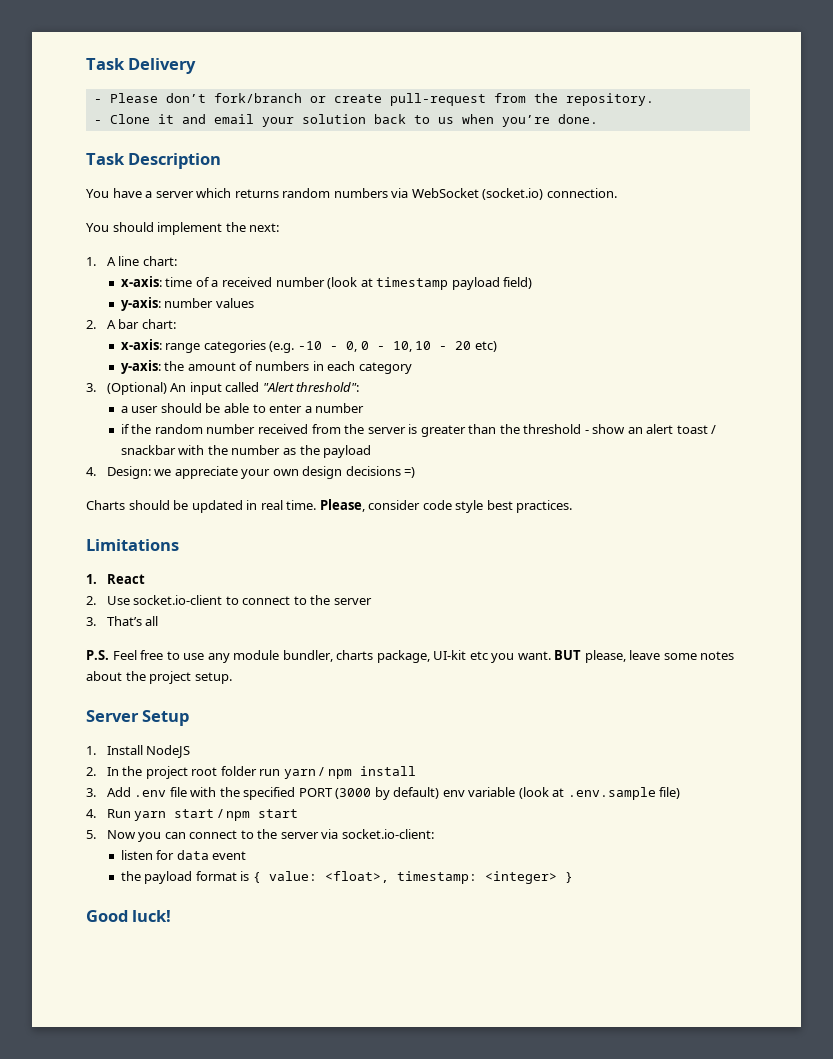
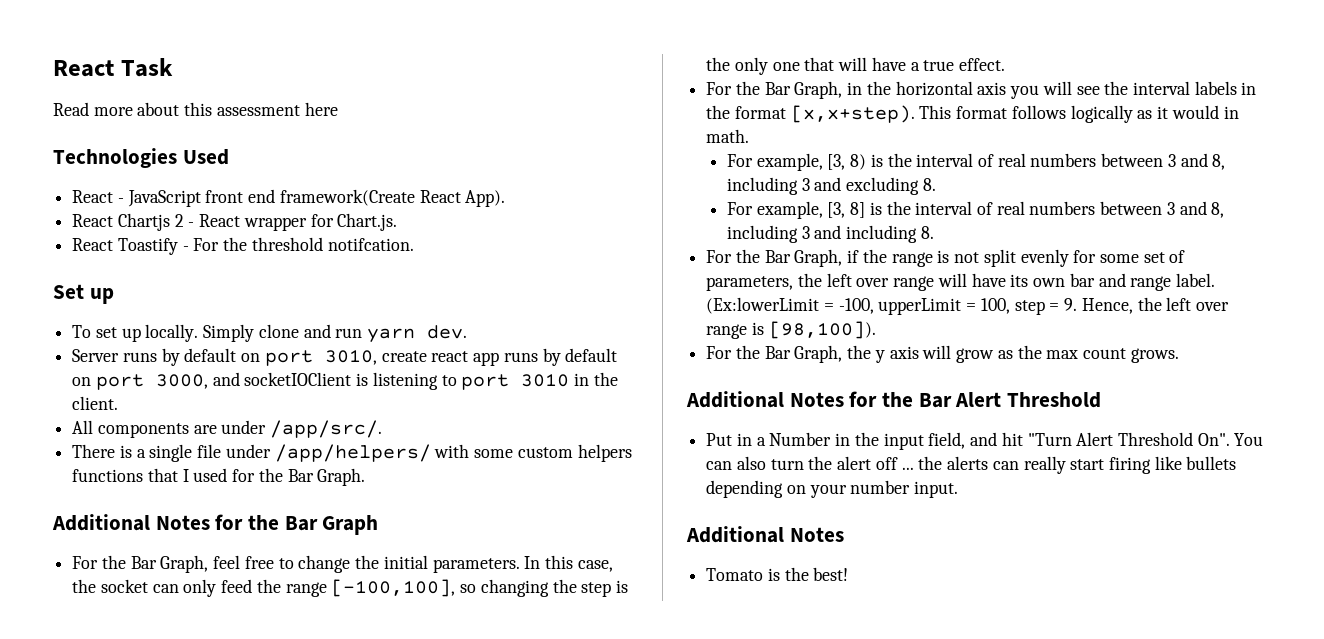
- Task Delivery
- - Please don’t fork/branch or create pull-request from the repository.
- - Clone it and email your solution back to us when you’re done.
- Task Description
- You have a server which returns random numbers via WebSocket (socket.io) connection.
- You should implement the next:
- 1. A line chart:
- x-axis: time of a received number (look at timestamp payload field)
- y-axis: number values
- 2. A bar chart:
- x-axis: range categories (e.g. -10 - 0, 0 - 10, 10 - 20 etc)
- y-axis: the amount of numbers in each category
- 3. (Optional) An input called "Alert threshold":
- a user should be able to enter a number
- if the random number received from the server is greater than the threshold - show an alert toast / snackbar with the number as the payload
- 4. Design: we appreciate your own design decisions =)
- Charts should be updated in real time. Please, consider code style best practices.
- Limitations
- 1. React
- 2. Use socket.io-client to connect to the server
- 3. That’s all
- P.S. Feel free to use any module bundler, charts package, UI-kit etc you want. BUT please, leave some notes about the project setup.
- Server Setup
- 1. Install NodeJS
- 2. In the project root folder run yarn / npm install
- 3. Add .env file with the specified PORT (3000 by default) env variable (look at .env.sample file)
- 4. Run yarn start / npm start
- 5. Now you can connect to the server via socket.io-client:
- listen for data event
- the payload format is { value: <float>, timestamp: <integer> }
- Good luck!
+ React Task
+ Read more about this assessment here
+ Technologies Used
+ React - JavaScript front end framework(Create React App).
+ React Chartjs 2 - React wrapper for Chart.js.
+ React Toastify - For the threshold notifcation.
+ Set up
+ To set up locally. Simply clone and run yarn dev.
+ Server runs by default on port 3010, create react app runs by default on port 3000, and socketIOClient is listening to port 3010 in the client.
+ All components are under /app/src/.
+ There is a single file under /app/helpers/ with some custom helpers functions that I used for the Bar Graph.
+ Additional Notes for the Bar Graph
+ For the Bar Graph, feel free to change the initial parameters. In this case, the socket can only feed the range [-100,100], so changing the step is the only one that will have a true effect.
+ For the Bar Graph, in the horizontal axis you will see the interval labels in the format [x,x+step). This format follows logically as it would in math.
+ For example, [3, 8) is the interval of real numbers between 3 and 8, including 3 and excluding 8.
+ For example, [3, 8] is the interval of real numbers between 3 and 8, including 3 and including 8.
+ For the Bar Graph, if the range is not split evenly for some set of parameters, the left over range will have its own bar and range label. (Ex:lowerLimit = -100, upperLimit = 100, step = 9. Hence, the left over range is [98,100]).
+ For the Bar Graph, the y axis will grow as the max count grows.
+ Additional Notes for the Bar Alert Threshold
+ Put in a Number in the input field, and hit "Turn Alert Threshold On". You can also turn the alert off ... the alerts can really start firing like bullets depending on your number input.
+ Additional Notes
+ Tomato is the best!

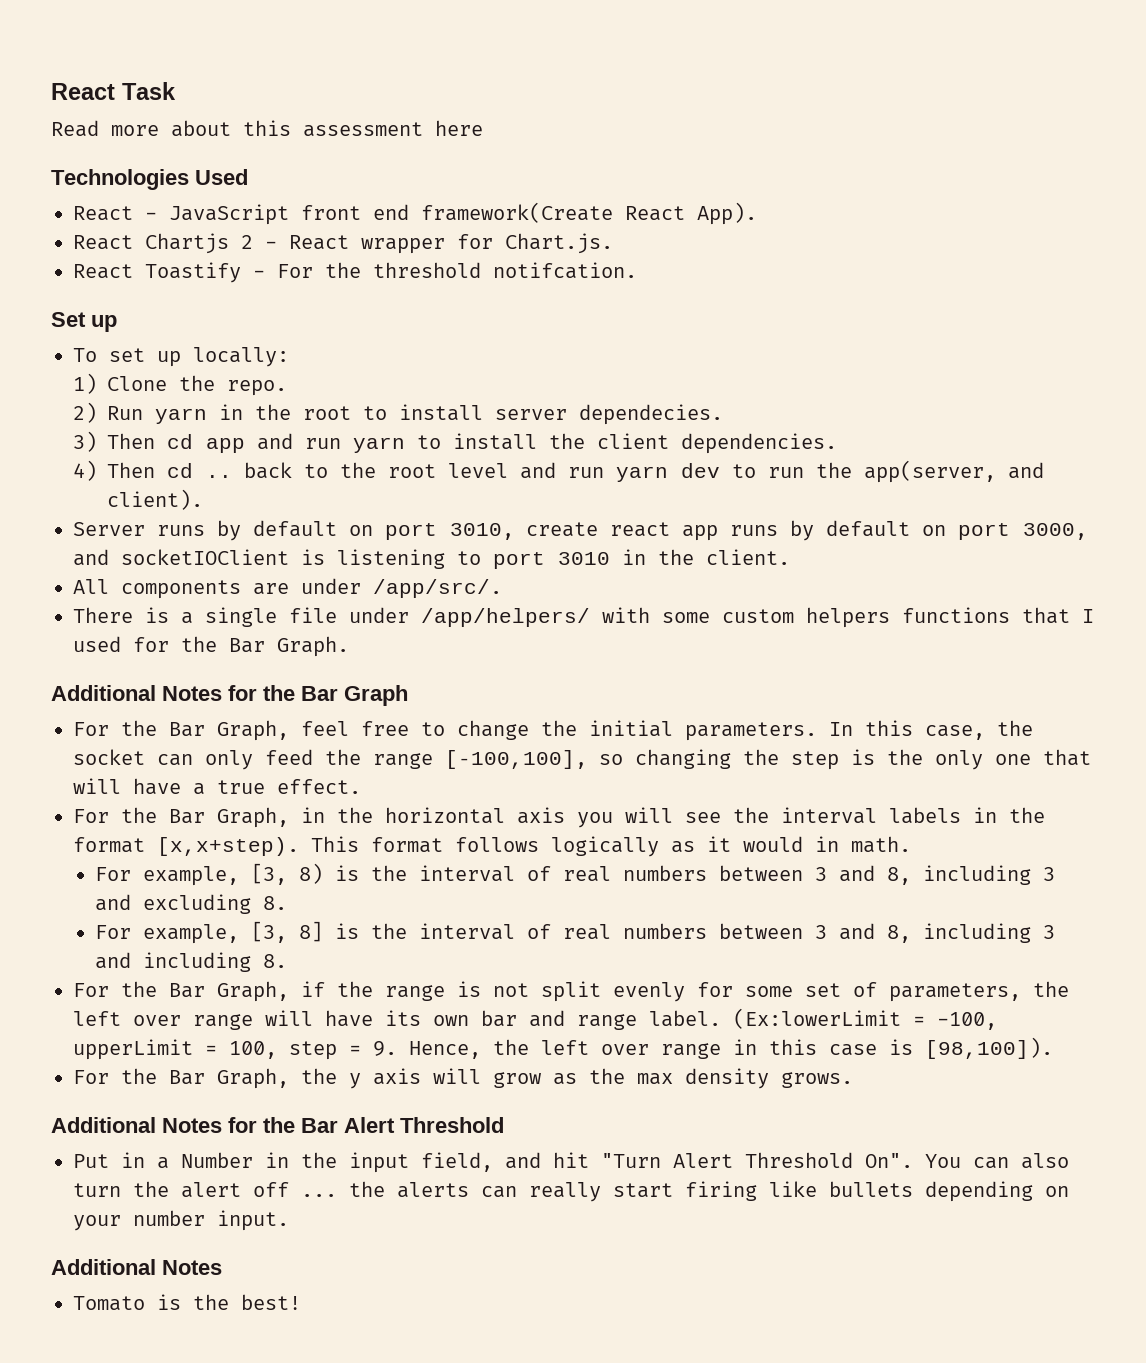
- To set up locally. Simply clone and run yarn dev.
+ To set up locally:
+ 1) Clone the repo.
+ 2) Run yarn in the root to install server dependecies.
+ 3) Then cd app and run yarn to install the client dependencies.
+ 4) Then cd .. back to the root level and run yarn dev to run the app(server, and client).
- (Ex:lowerLimit = -100, upperLimit = 100, step = 9. Hence, the left over range is [98,100]).
+ (Ex:lowerLimit = -100, upperLimit = 100, step = 9. Hence, the left over range in this case is [98,100]).
- For the Bar Graph, the y axis will grow as the max count grows.
+ For the Bar Graph, the y axis will grow as the max density grows.

